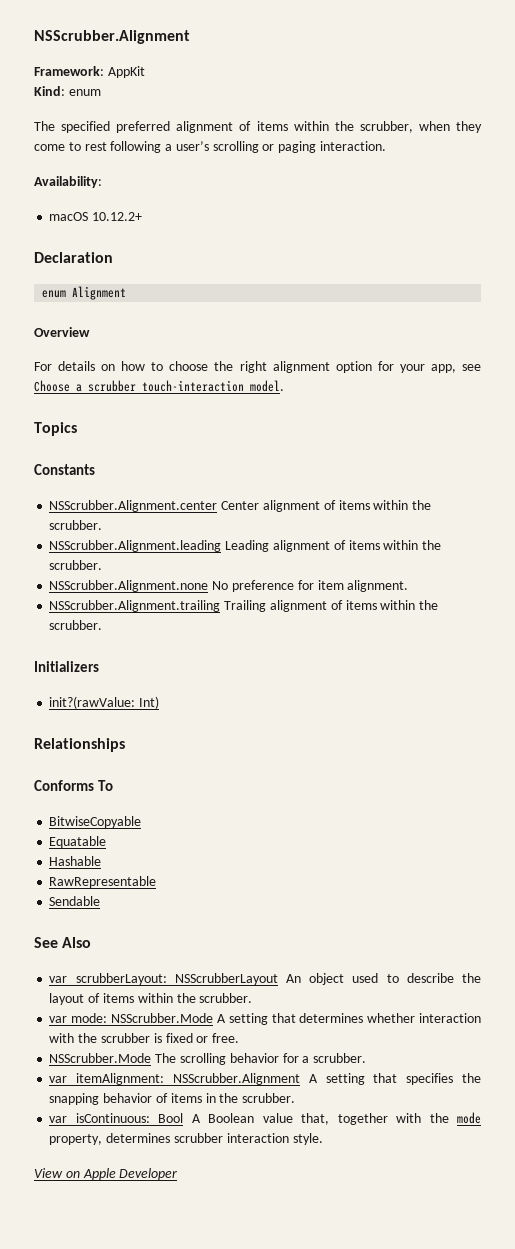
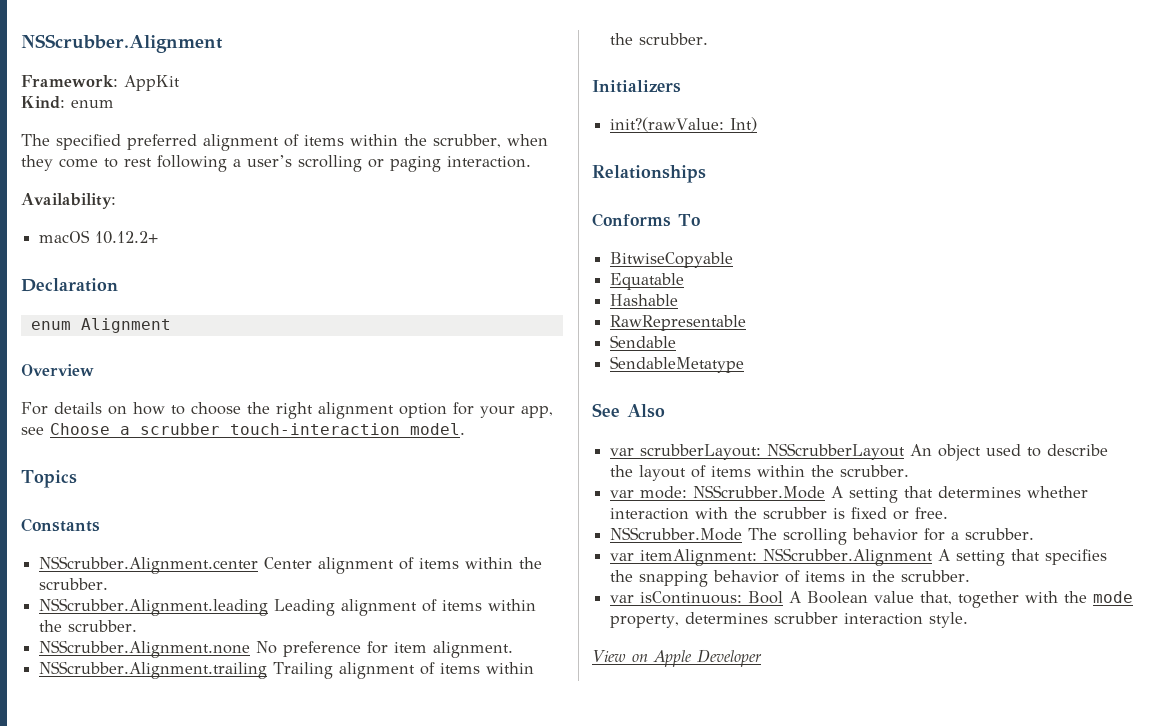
+ SendableMetatype

